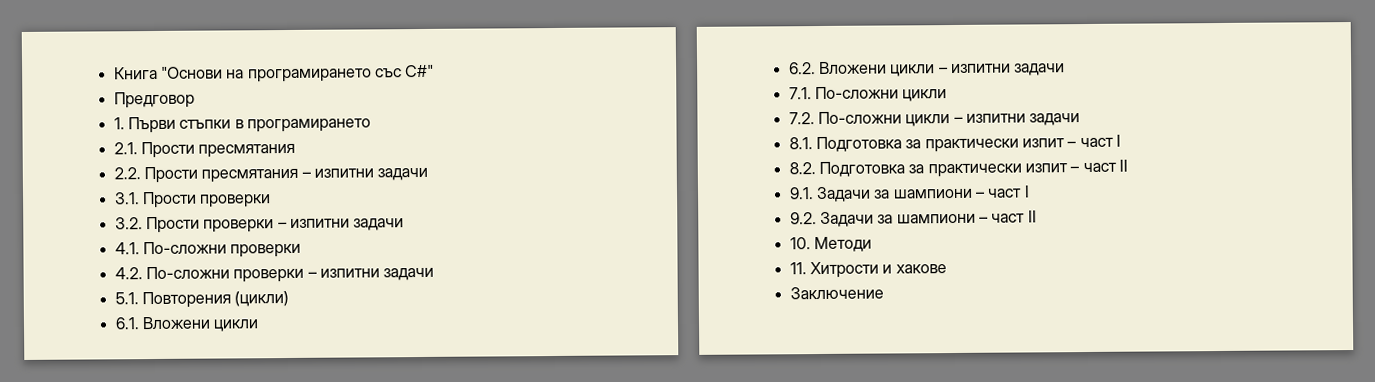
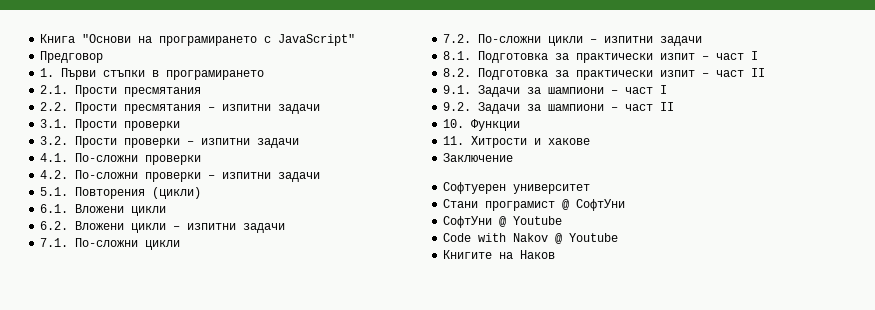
- Книга "Основи на програмирането със C#"
+ Книга "Основи на програмирането с JavaScript"
- 10. Методи
+ 10. Функции
+ Софтуерен университет
+ Стани програмист @ СофтУни
+ СофтУни @ Youtube
+ Code with Nakov @ Youtube
+ Книгите на Наков

